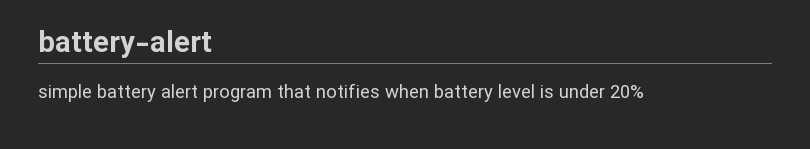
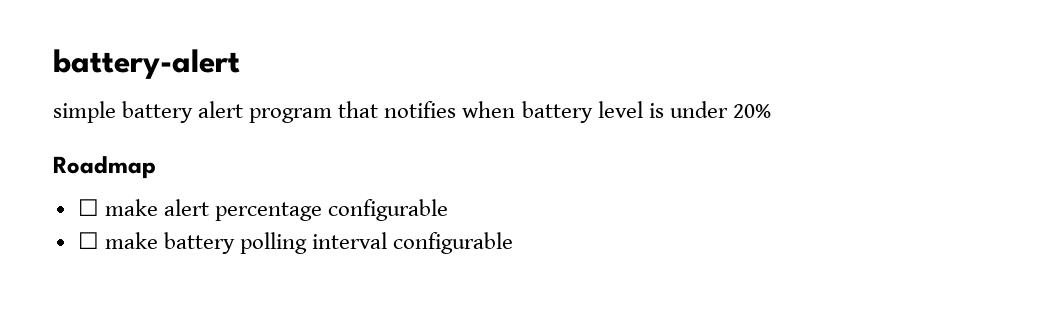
+ Roadmap
+ ☐ make alert percentage configurable
+ ☐ make battery polling interval configurable

